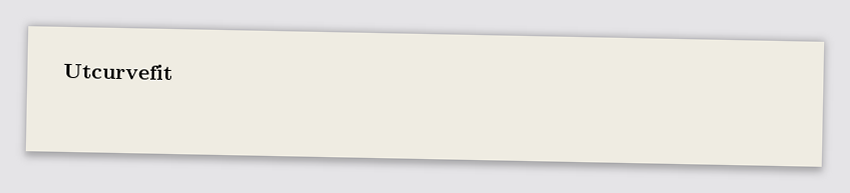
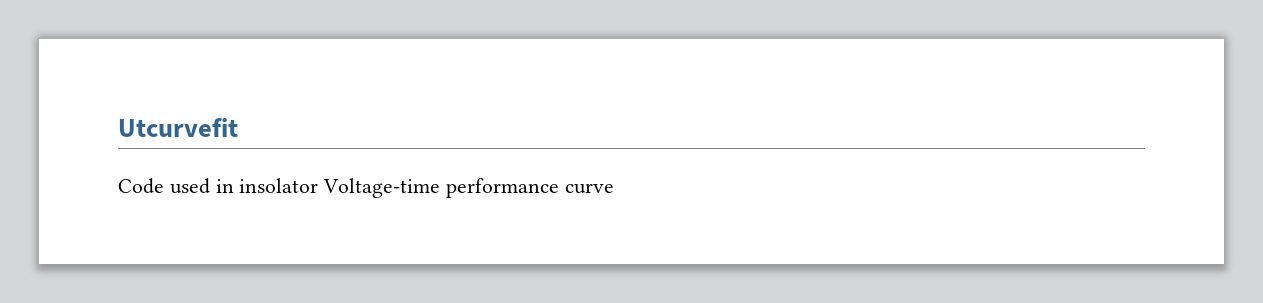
+ Code used in insolator Voltage-time performance curve

